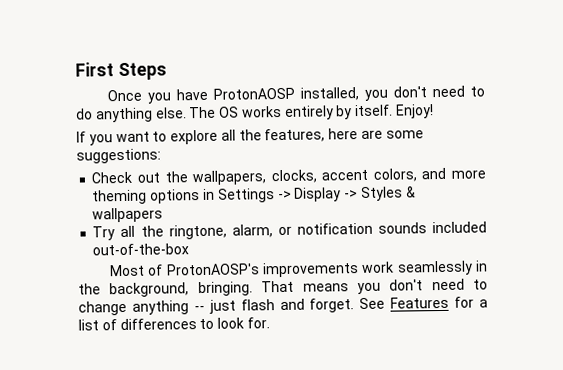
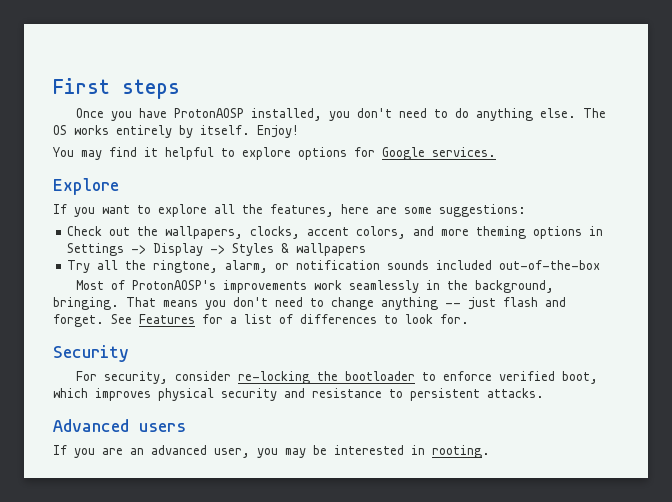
- First Steps
+ First steps
+ You may find it helpful to explore options for Google services.
+ Explore
+ Security
+ For security, consider re-locking the bootloader to enforce verified boot, which improves physical security and resistance to persistent attacks.
+ Advanced users
+ If you are an advanced user, you may be interested in rooting.

